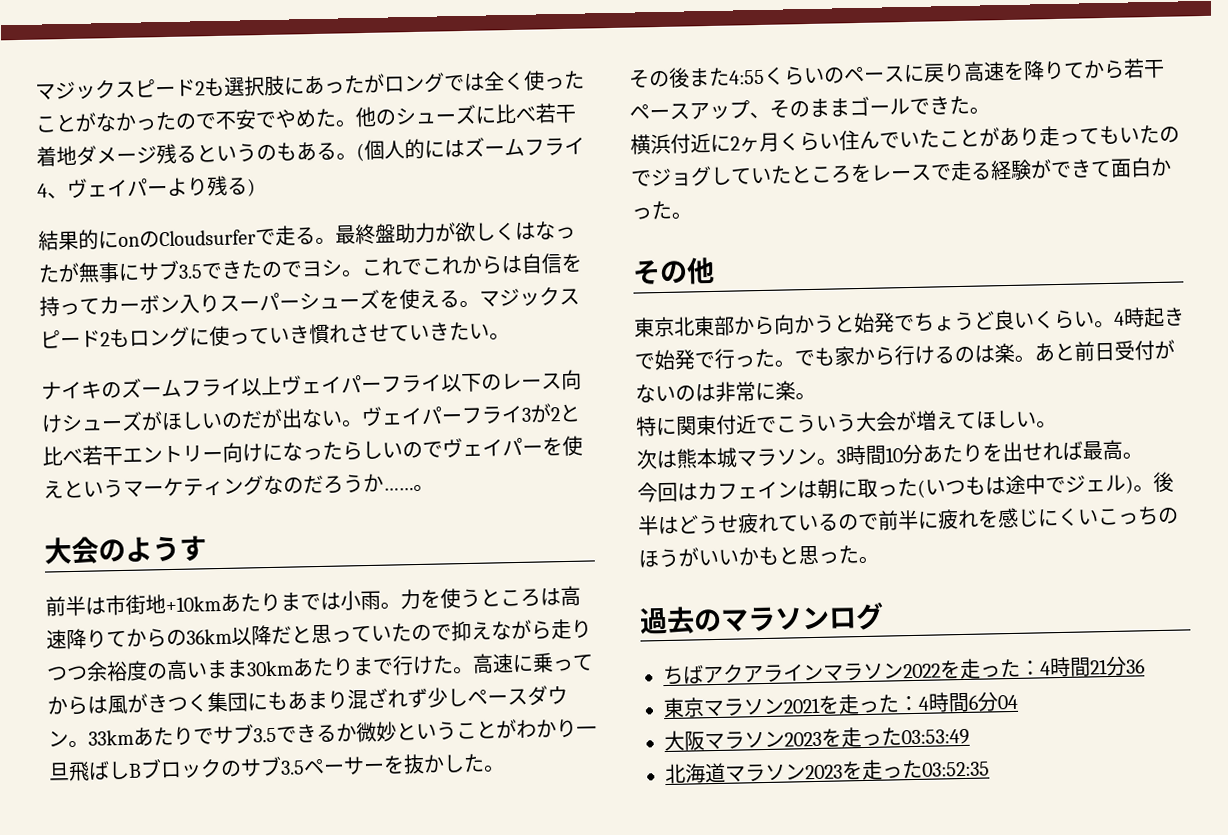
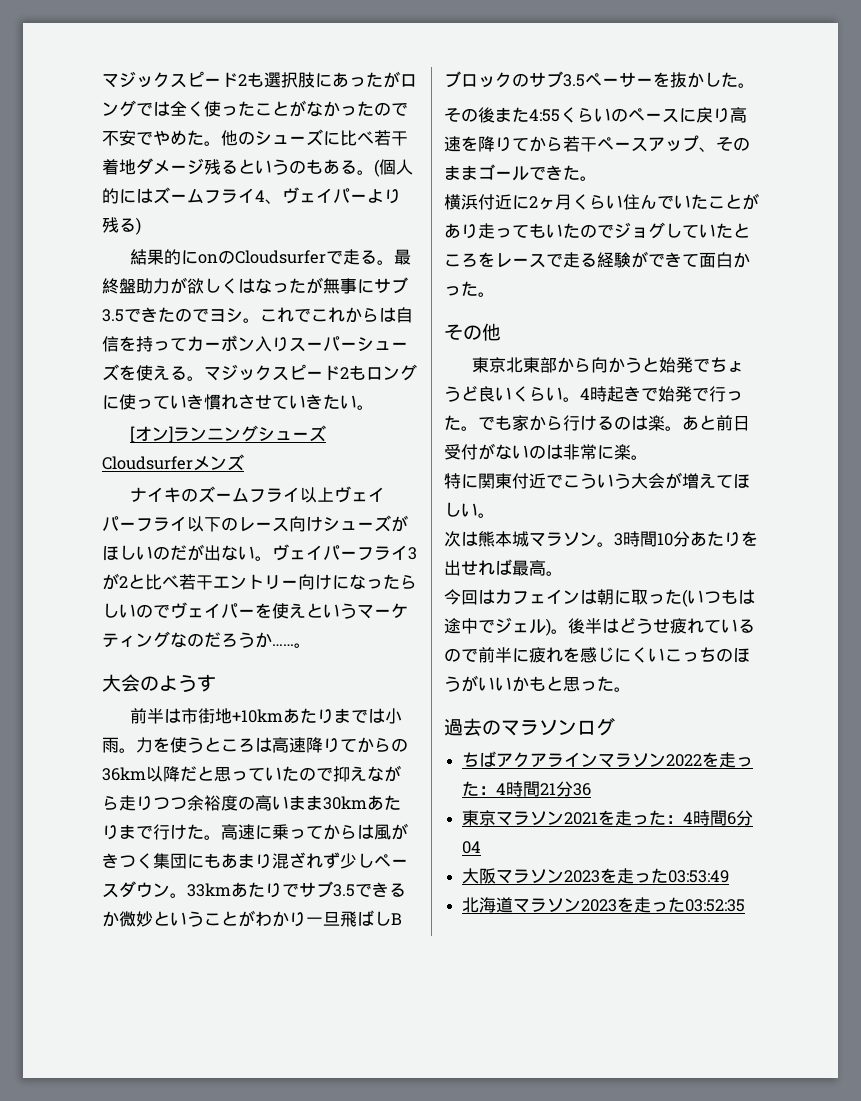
+ [オン]ランニングシューズCloudsurferメンズ

